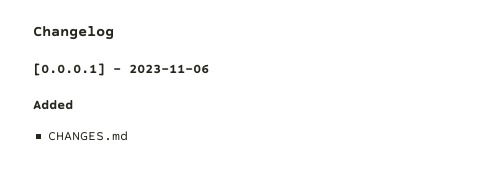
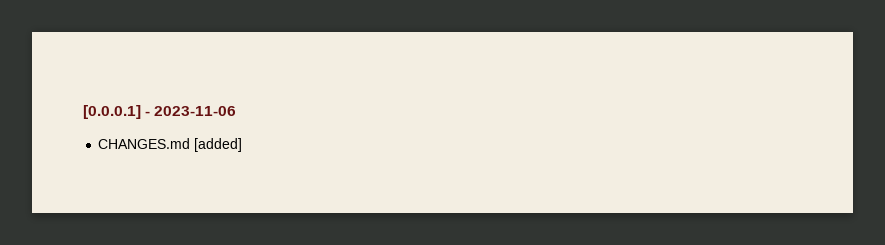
- Changelog
- Added
- CHANGES.md
+ CHANGES.md [added]

